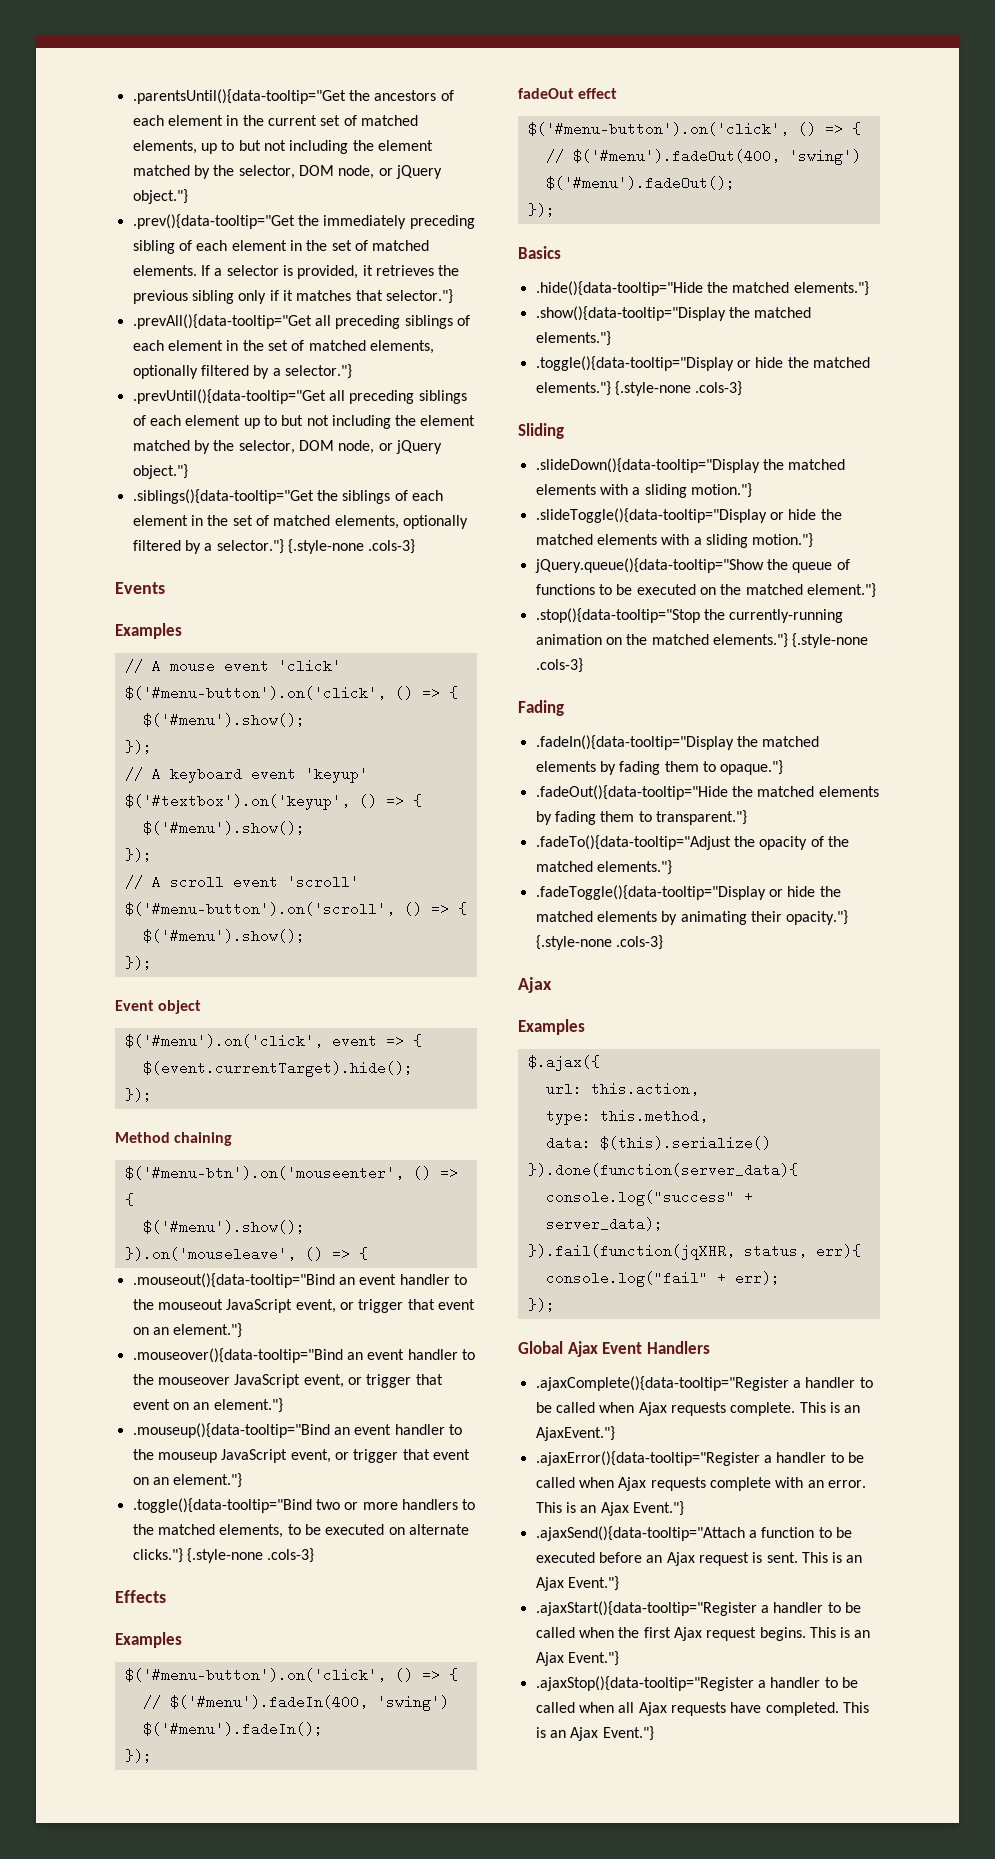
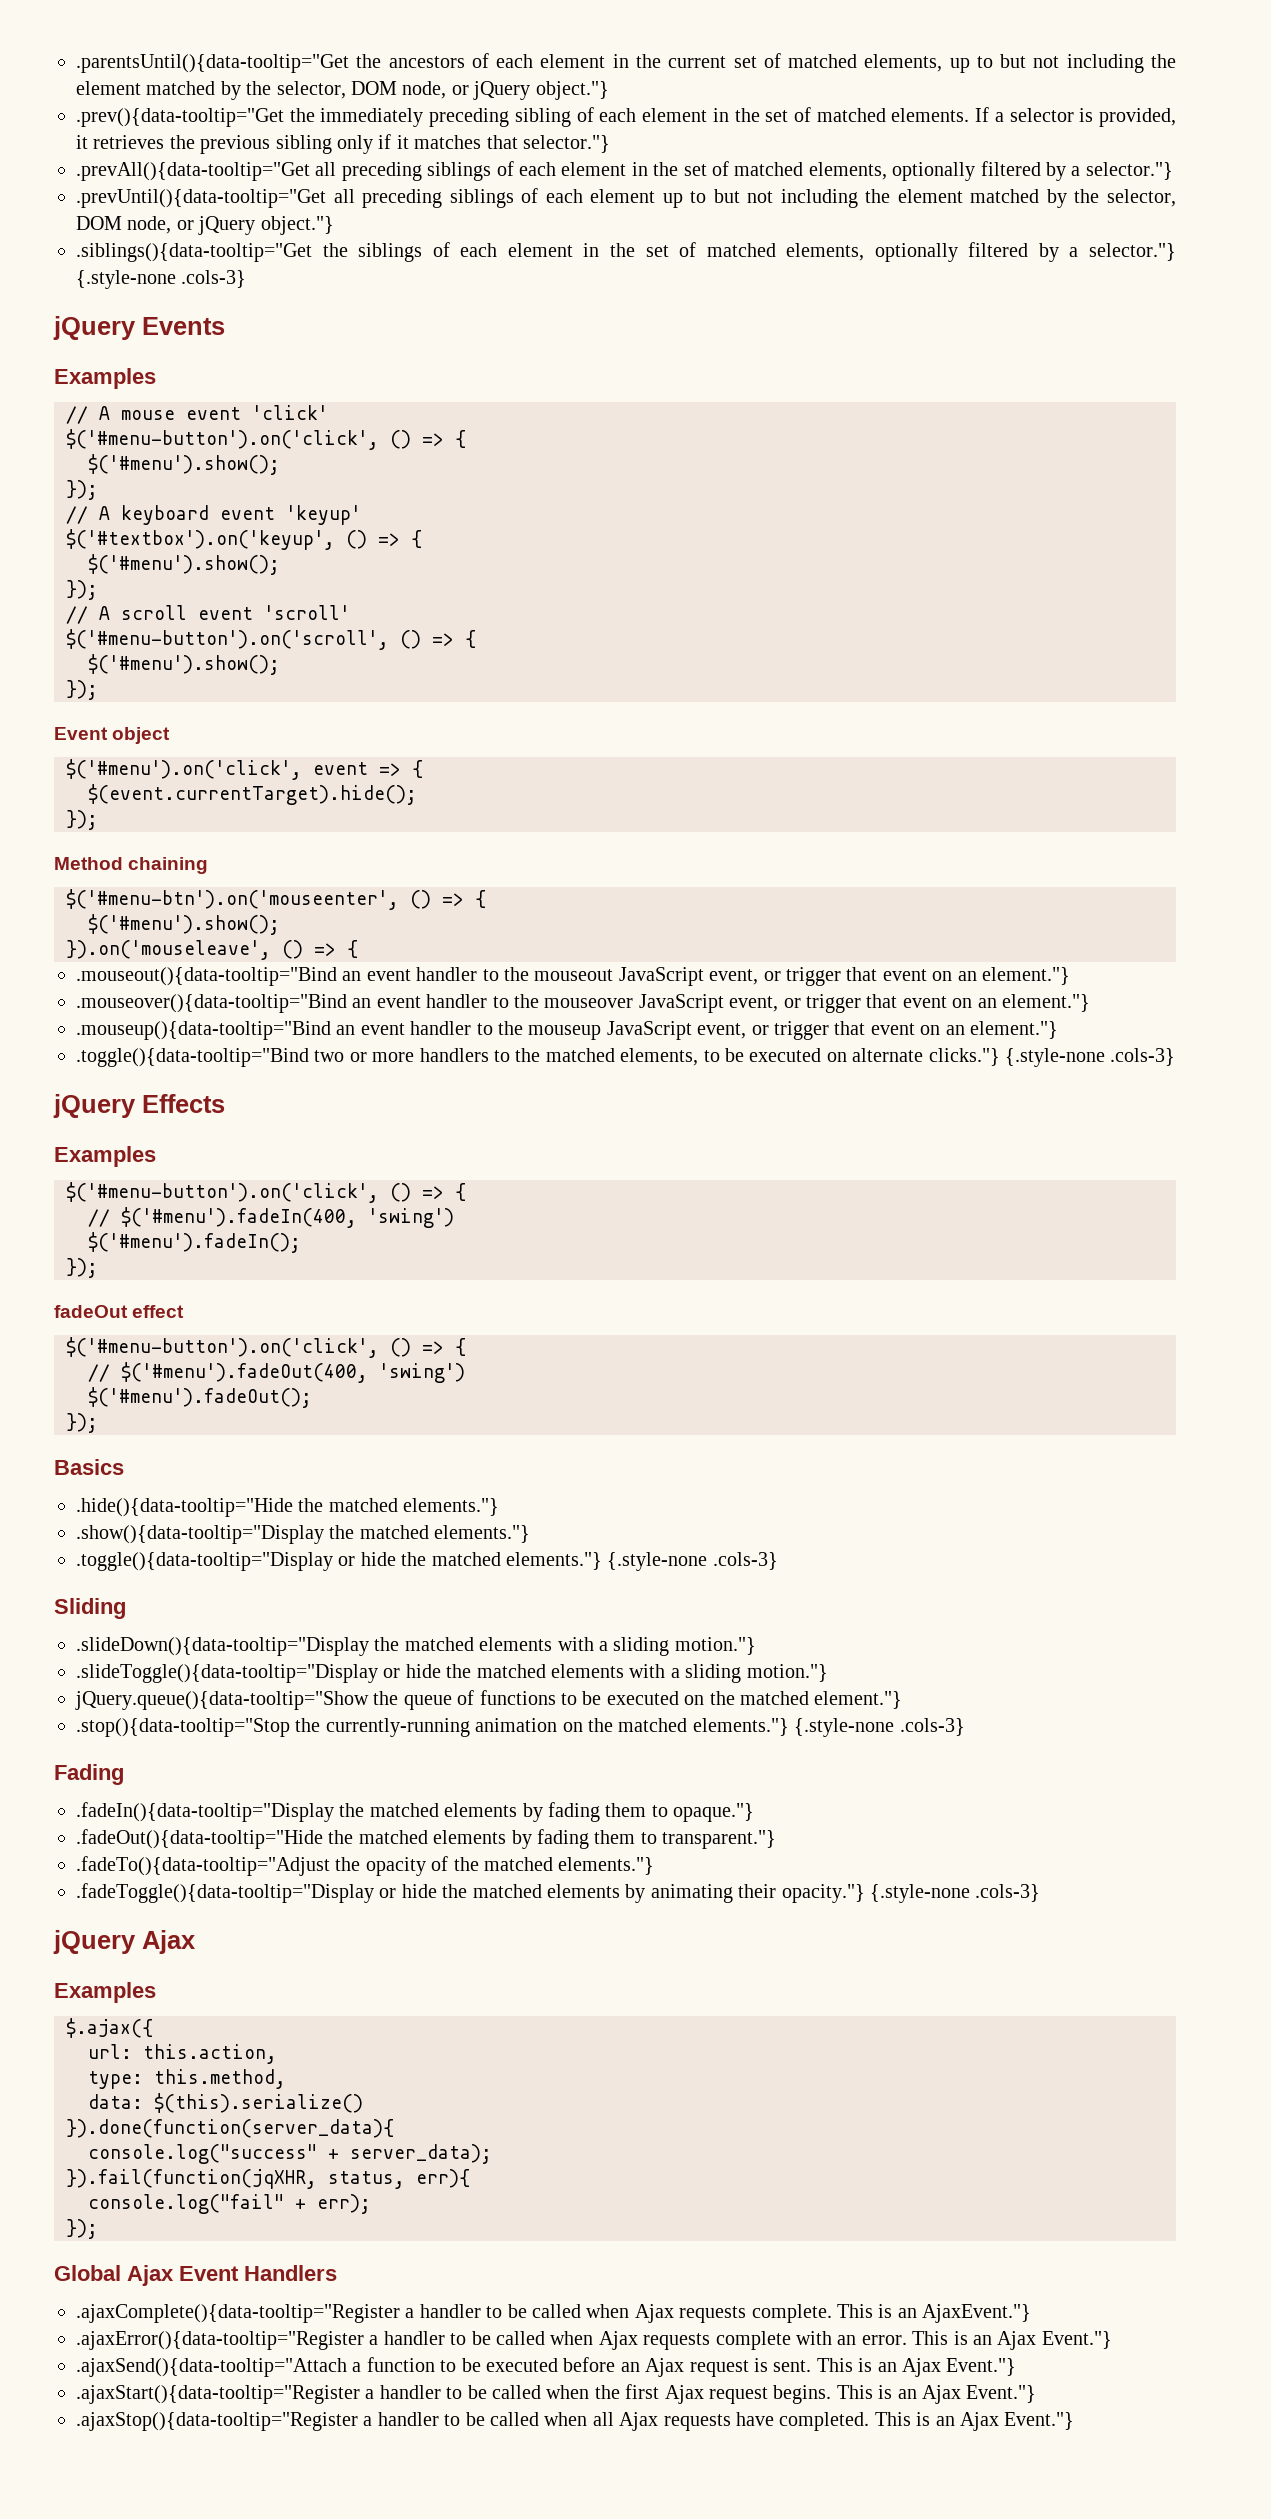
- Events
+ jQuery Events
- Effects
+ jQuery Effects
  .fadeToggle(){data-tooltip="Display or hide the matched elements by animating their opacity."} {.style-none .cols-3}
- Ajax
+ jQuery Ajax

